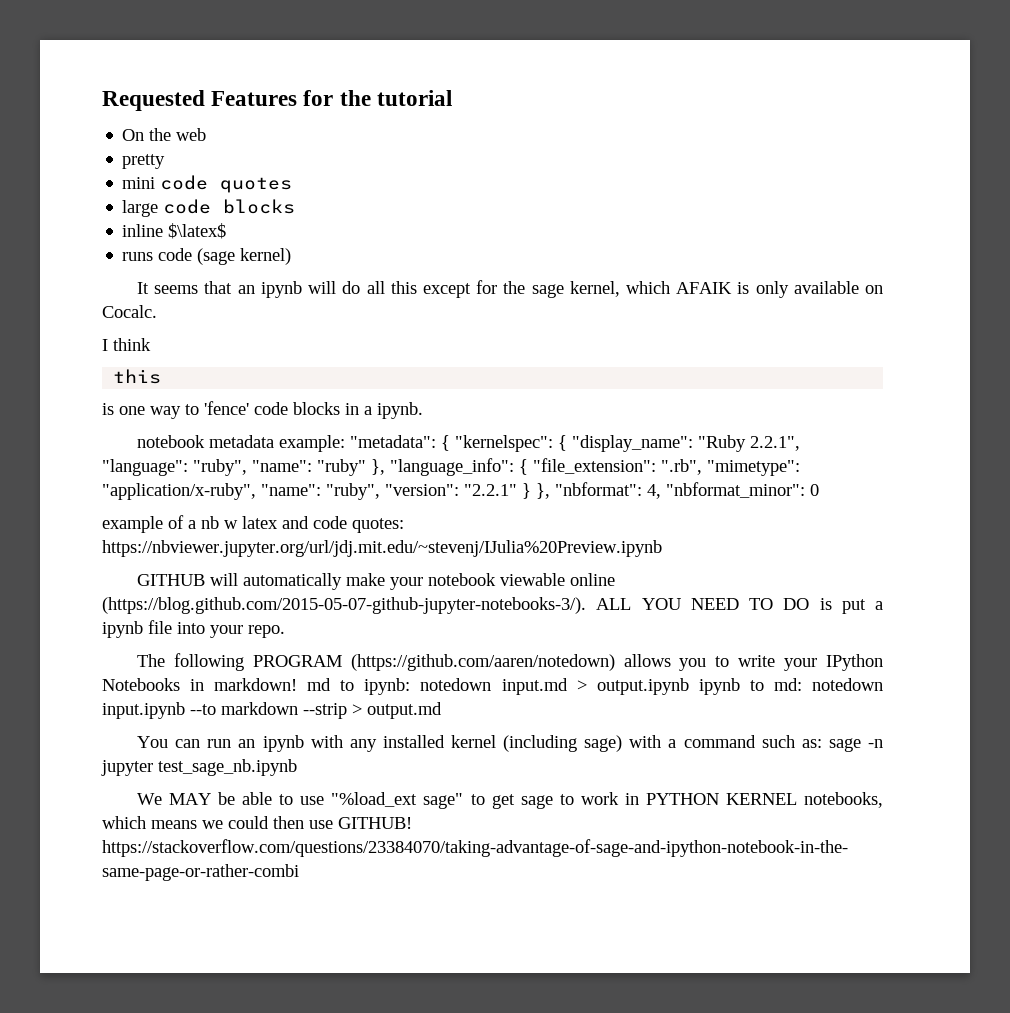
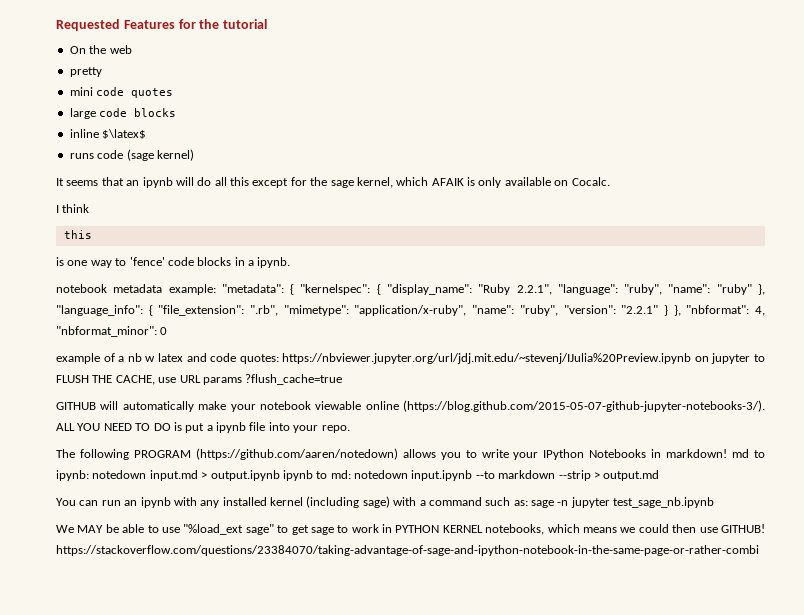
- example of a nb w latex and code quotes: https://nbviewer.jupyter.org/url/jdj.mit.edu/~stevenj/IJulia%20Preview.ipynb
+ example of a nb w latex and code quotes: https://nbviewer.jupyter.org/url/jdj.mit.edu/~stevenj/IJulia%20Preview.ipynb on jupyter to FLUSH THE CACHE, use URL params ?flush_cache=true

